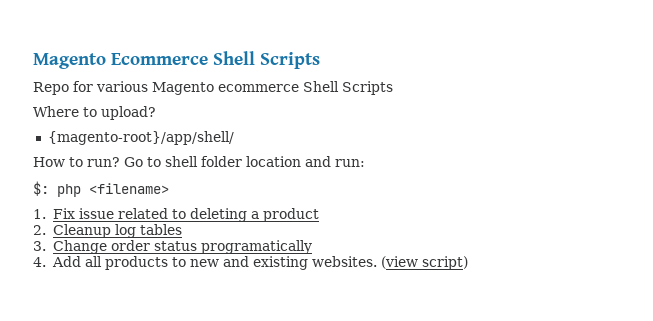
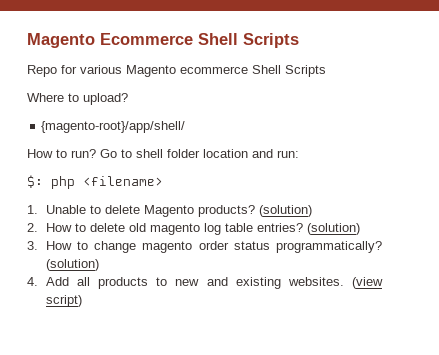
- 1. Fix issue related to deleting a product
- 2. Cleanup log tables
- 3. Change order status programatically
+ 1. Unable to delete Magento products? (solution)
+ 2. How to delete old magento log table entries? (solution)
+ 3. How to change magento order status programmatically? (solution)

